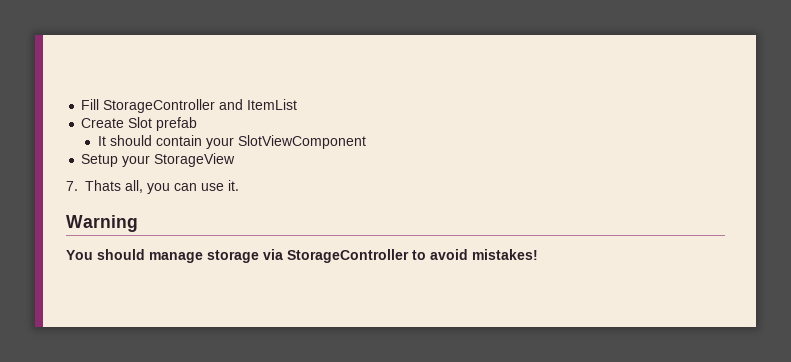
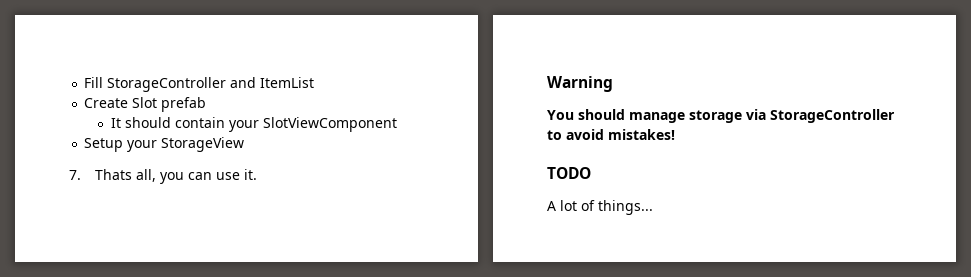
+ TODO
+ A lot of things...

